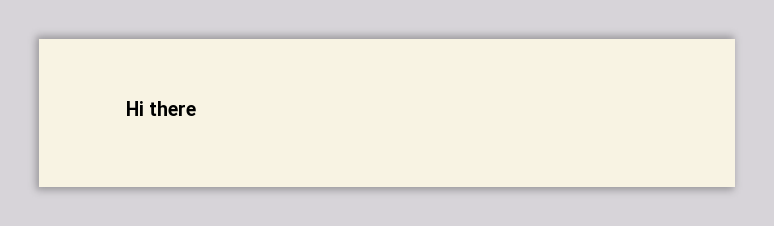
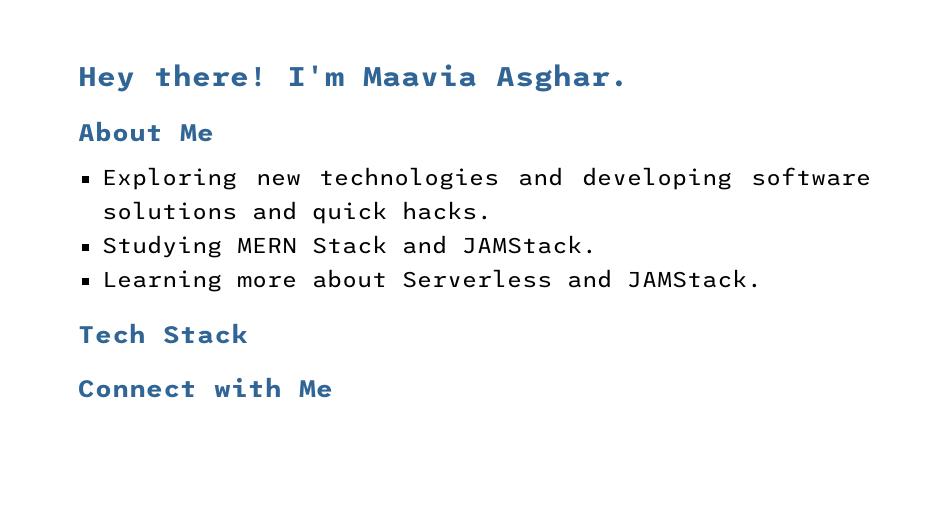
- Hi there
+ Hey there! I'm Maavia Asghar.
+ About Me
+ Exploring new technologies and developing software solutions and quick hacks.
+ Studying MERN Stack and JAMStack.
+ Learning more about Serverless and JAMStack.
+ Tech Stack
+ Connect with Me

